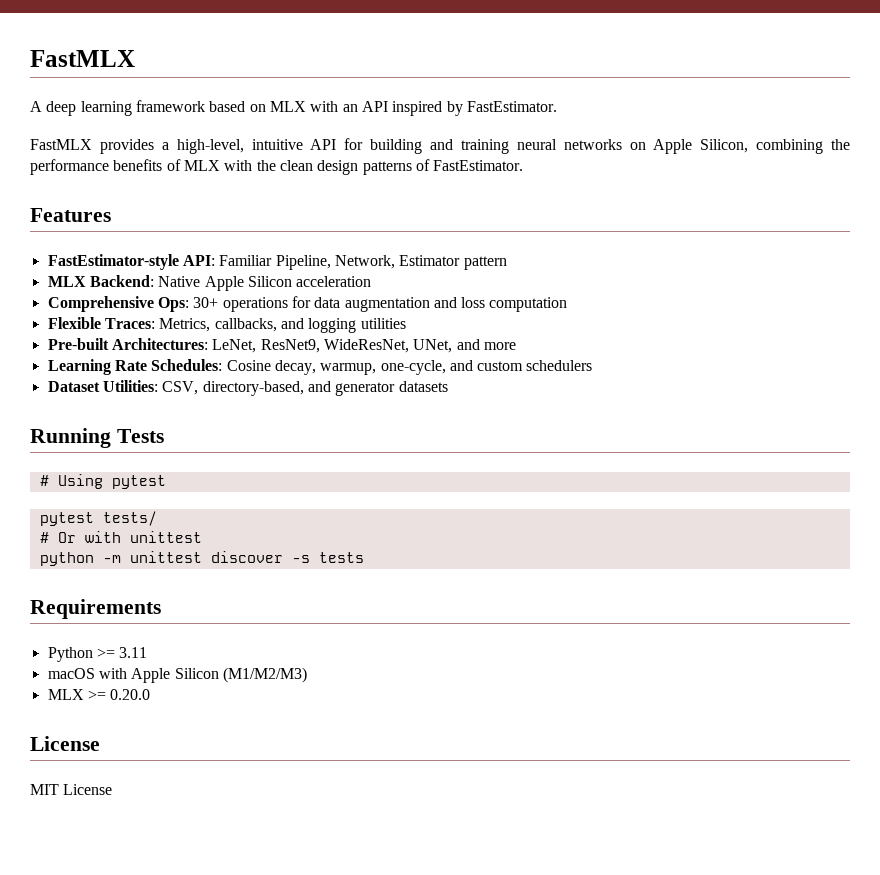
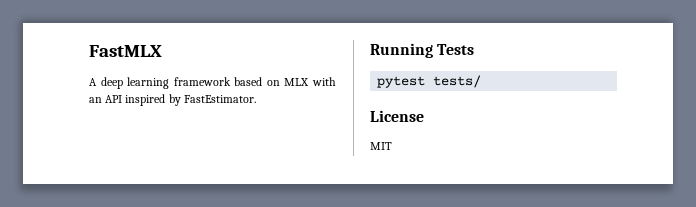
- FastMLX provides a high-level, intuitive API for building and training neural networks on Apple Silicon, combining the performance benefits of MLX with the clean design patterns of FastEstimator.
- Features
- FastEstimator-style API: Familiar Pipeline, Network, Estimator pattern
- MLX Backend: Native Apple Silicon acceleration
- Comprehensive Ops: 30+ operations for data augmentation and loss computation
- Flexible Traces: Metrics, callbacks, and logging utilities
- Pre-built Architectures: LeNet, ResNet9, WideResNet, UNet, and more
- Learning Rate Schedules: Cosine decay, warmup, one-cycle, and custom schedulers
- Dataset Utilities: CSV, directory-based, and generator datasets
- # Using pytest
- # Or with unittest
- python -m unittest discover -s tests
- Requirements
- Python >= 3.11
- macOS with Apple Silicon (M1/M2/M3)
- MLX >= 0.20.0
- MIT License
+ MIT

